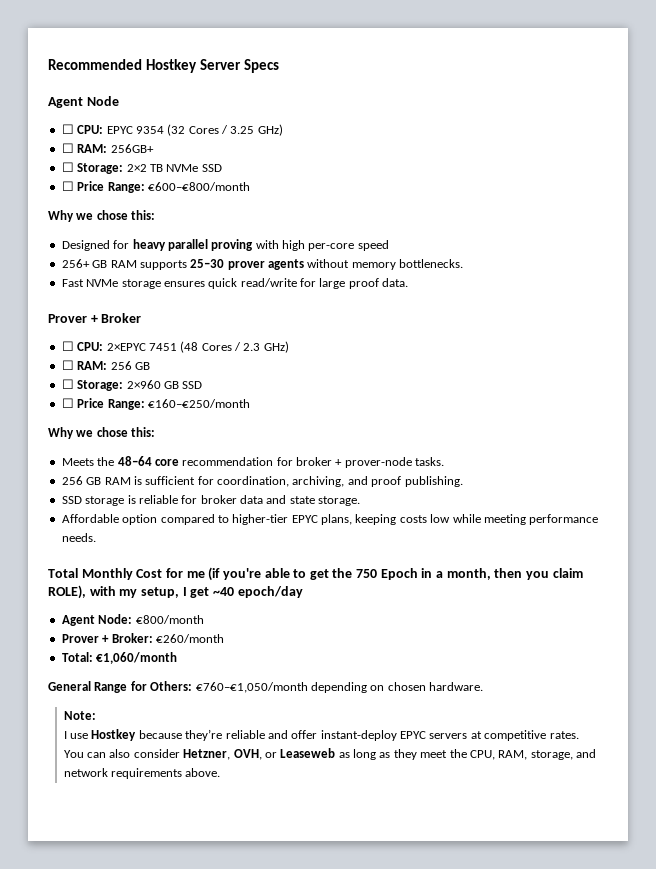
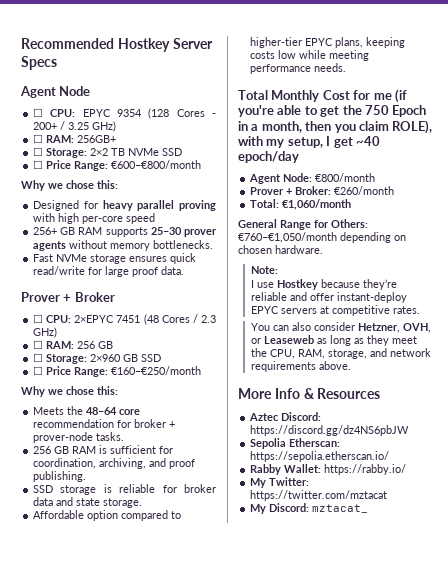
- ☐ CPU: EPYC 9354 (32 Cores / 3.25 GHz)
+ ☐ CPU: EPYC 9354 (128 Cores - 200+ / 3.25 GHz)
+ More Info & Resources
+ Aztec Discord: https://discord.gg/dz4NS6pbJW
+ Sepolia Etherscan: https://sepolia.etherscan.io/
+ Rabby Wallet: https://rabby.io/
+ My Twitter: https://twitter.com/mztacat
+ My Discord: mztacat_

